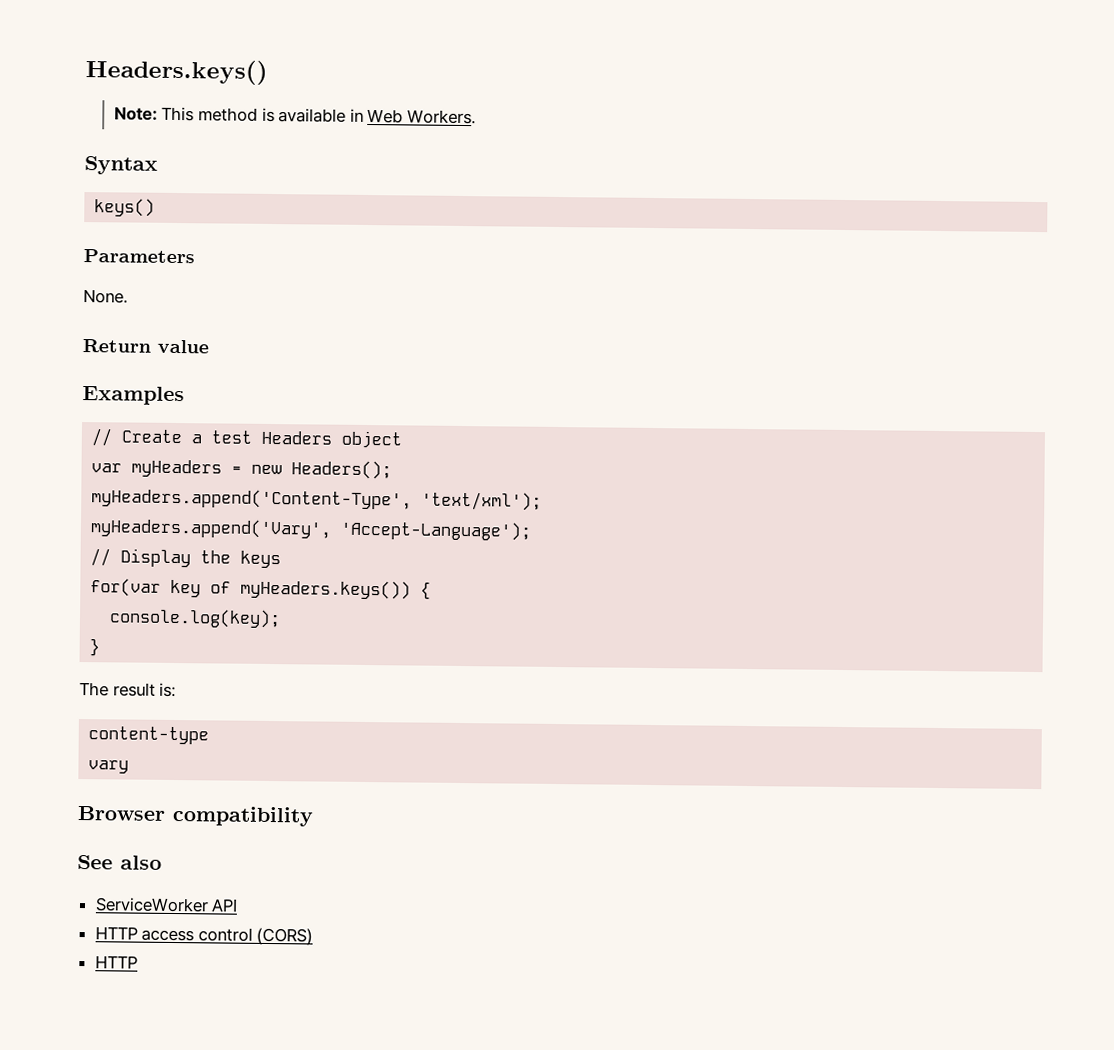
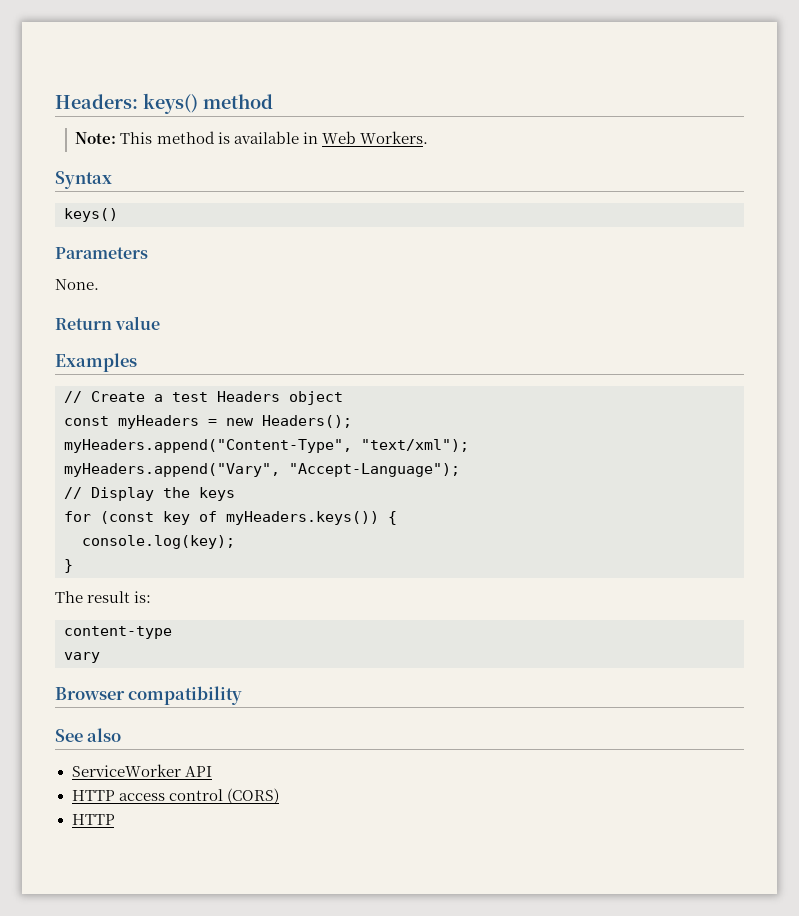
- Headers.keys()
+ Headers: keys() method
- var myHeaders = new Headers();
+ const myHeaders = new Headers();
- myHeaders.append('Content-Type', 'text/xml');
- myHeaders.append('Vary', 'Accept-Language');
+ myHeaders.append("Content-Type", "text/xml");
+ myHeaders.append("Vary", "Accept-Language");
- for(var key of myHeaders.keys()) {
+ for (const key of myHeaders.keys()) {

